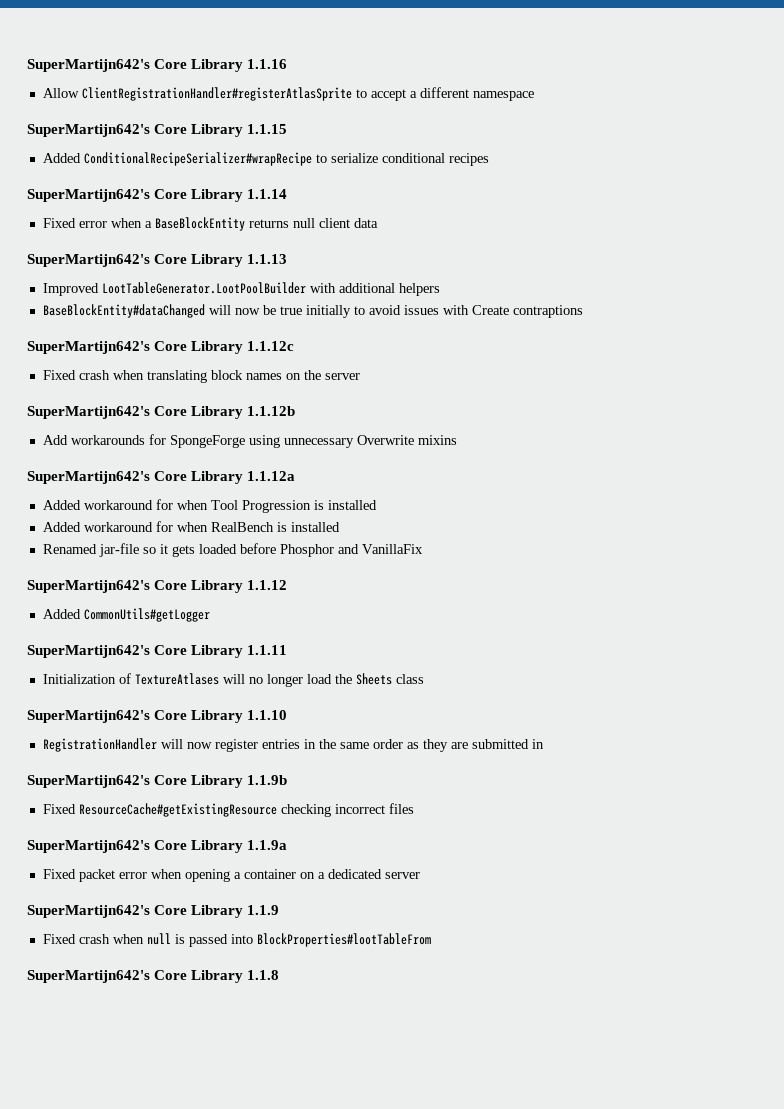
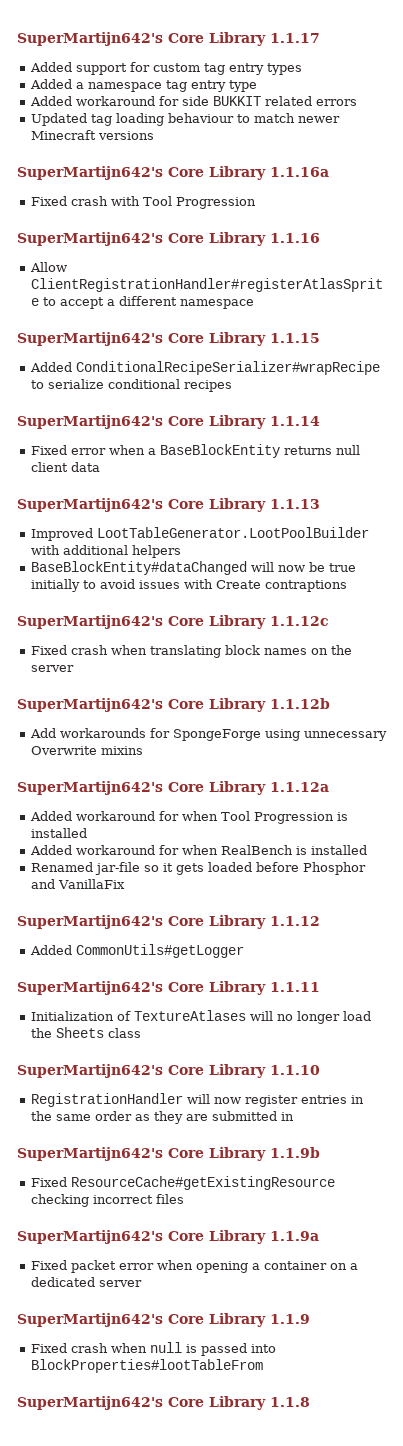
+ SuperMartijn642's Core Library 1.1.17
+ Added support for custom tag entry types
+ Added a namespace tag entry type
+ Added workaround for side BUKKIT related errors
+ Updated tag loading behaviour to match newer Minecraft versions
+ SuperMartijn642's Core Library 1.1.16a
+ Fixed crash with Tool Progression

